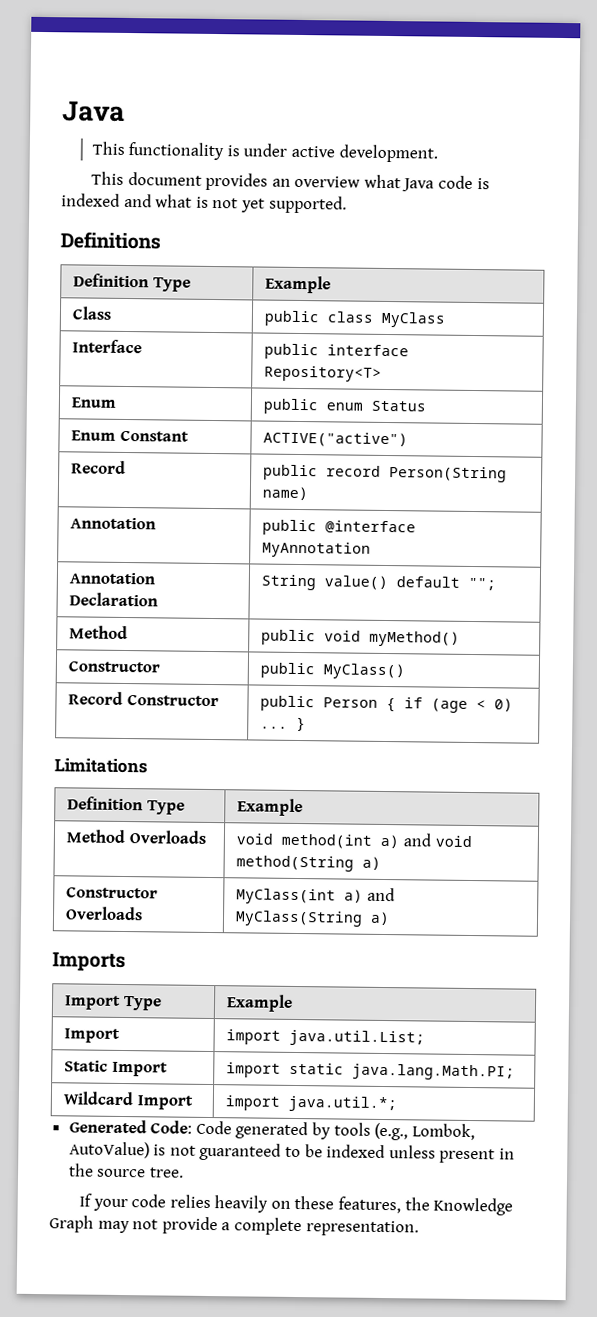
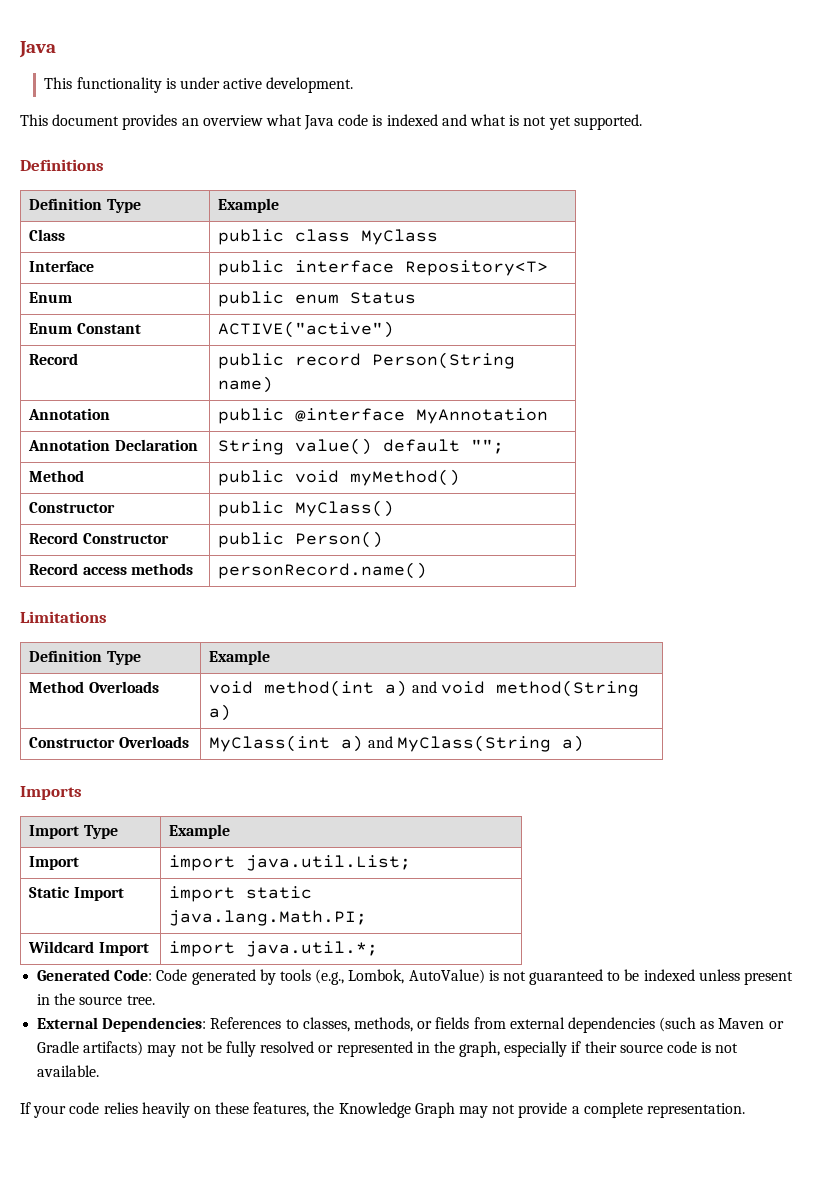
- Record Constructor | public Person { if (age < 0) ... }
+ Record Constructor | public Person()
+ Record access methods | personRecord.name()
+ External Dependencies: References to classes, methods, or fields from external dependencies (such as Maven or Gradle artifacts) may not be fully resolved or represented in the graph, especially if their source code is not available.

